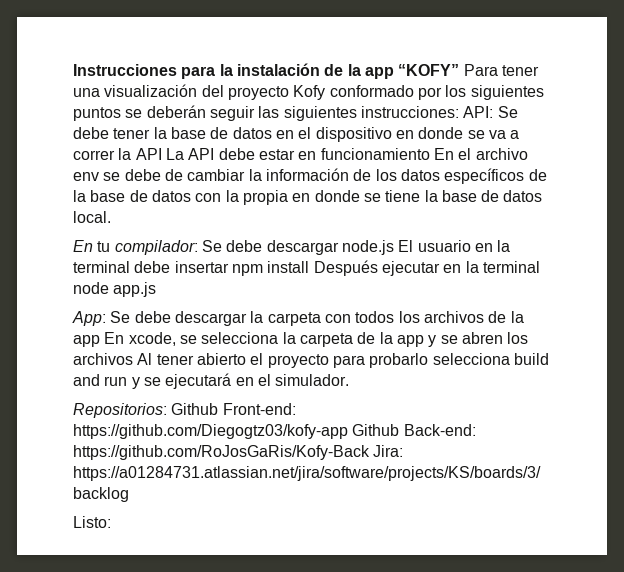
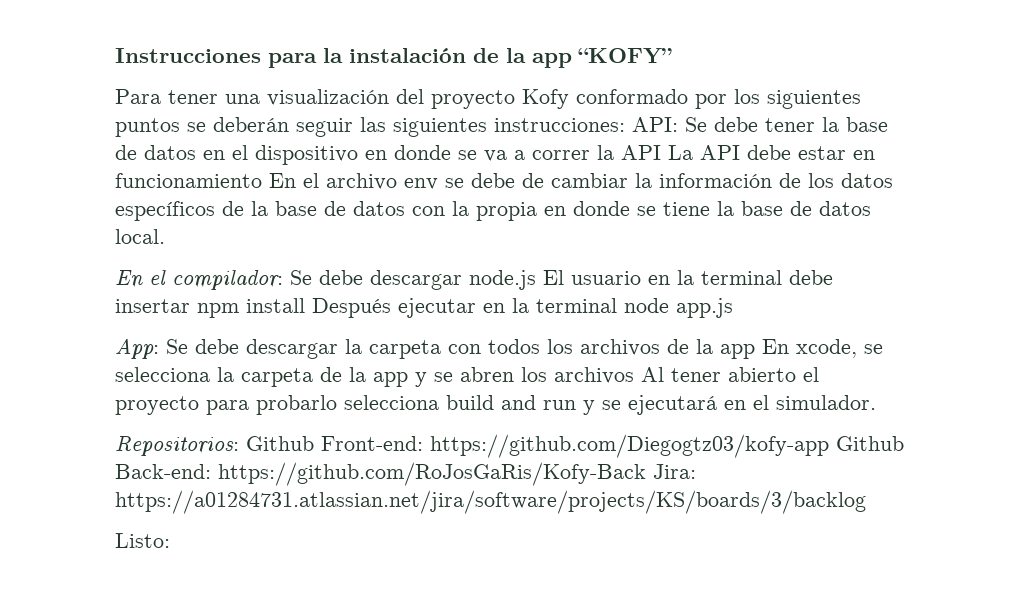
- Instrucciones para la instalación de la app “KOFY” Para tener una visualización del proyecto Kofy conformado por los siguientes puntos se deberán seguir las siguientes instrucciones:
+ Instrucciones para la instalación de la app “KOFY”
+ Para tener una visualización del proyecto Kofy conformado por los siguientes puntos se deberán seguir las siguientes instrucciones:
- En tu compilador: Se debe descargar node.js El usuario en la terminal debe insertar npm install Después ejecutar en la terminal node app.js
+ En el compilador: Se debe descargar node.js El usuario en la terminal debe insertar npm install Después ejecutar en la terminal node app.js

